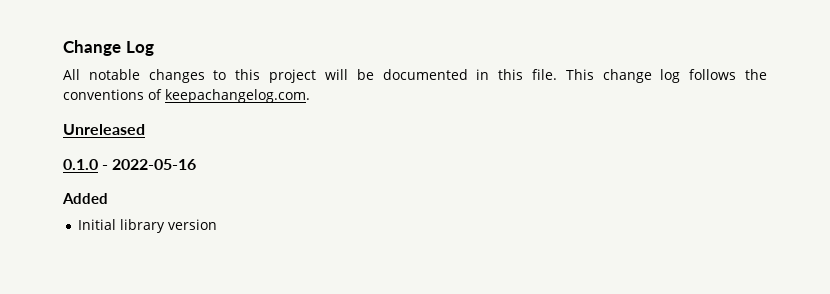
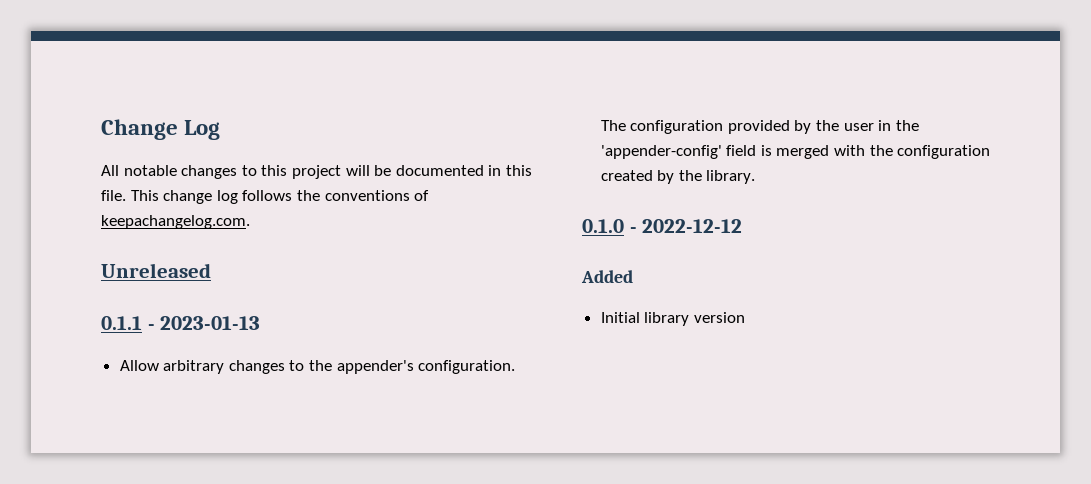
+ 0.1.1 - 2023-01-13
+ Allow arbitrary changes to the appender's configuration. The configuration provided by the user in the 'appender-config' field is merged with the configuration created by the library.
- 0.1.0 - 2022-05-16
+ 0.1.0 - 2022-12-12

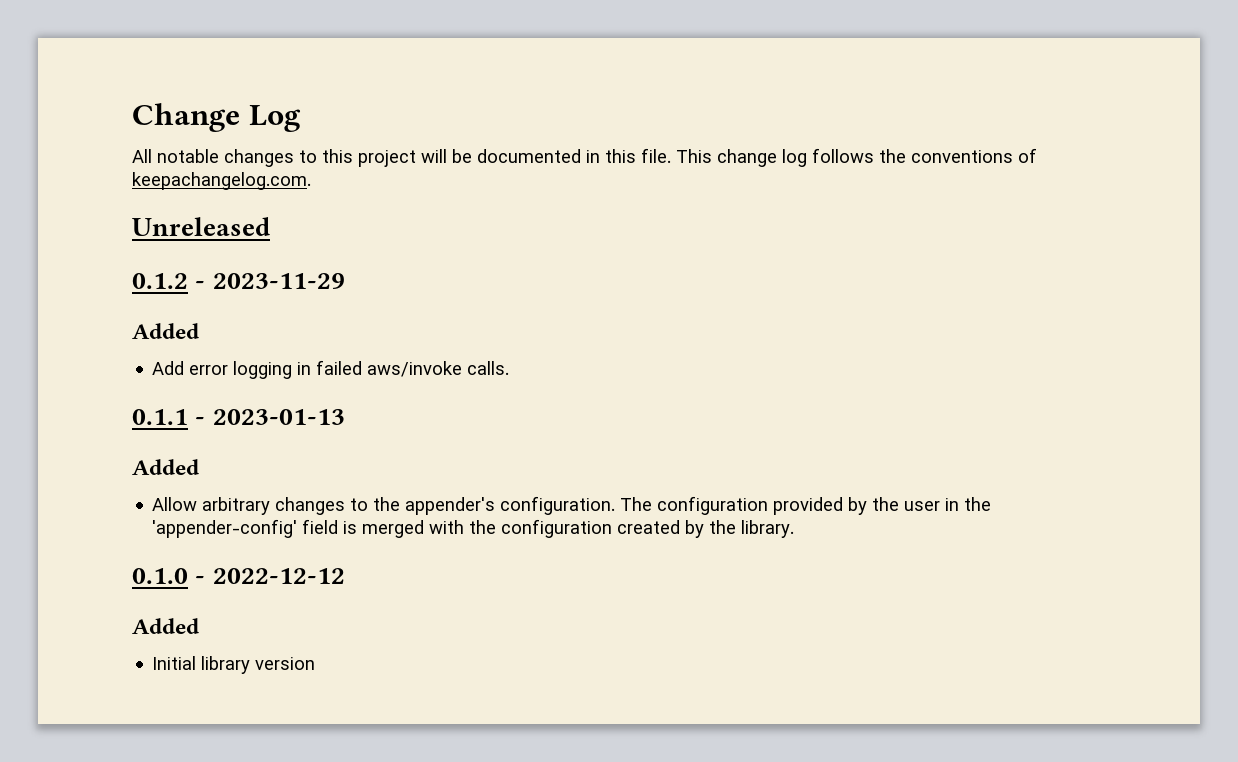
+ 0.1.2 - 2023-11-29
+ Added
+ Add error logging in failed aws/invoke calls.
  0.1.1 - 2023-01-13
+ Added

